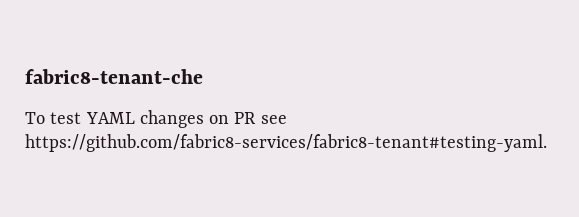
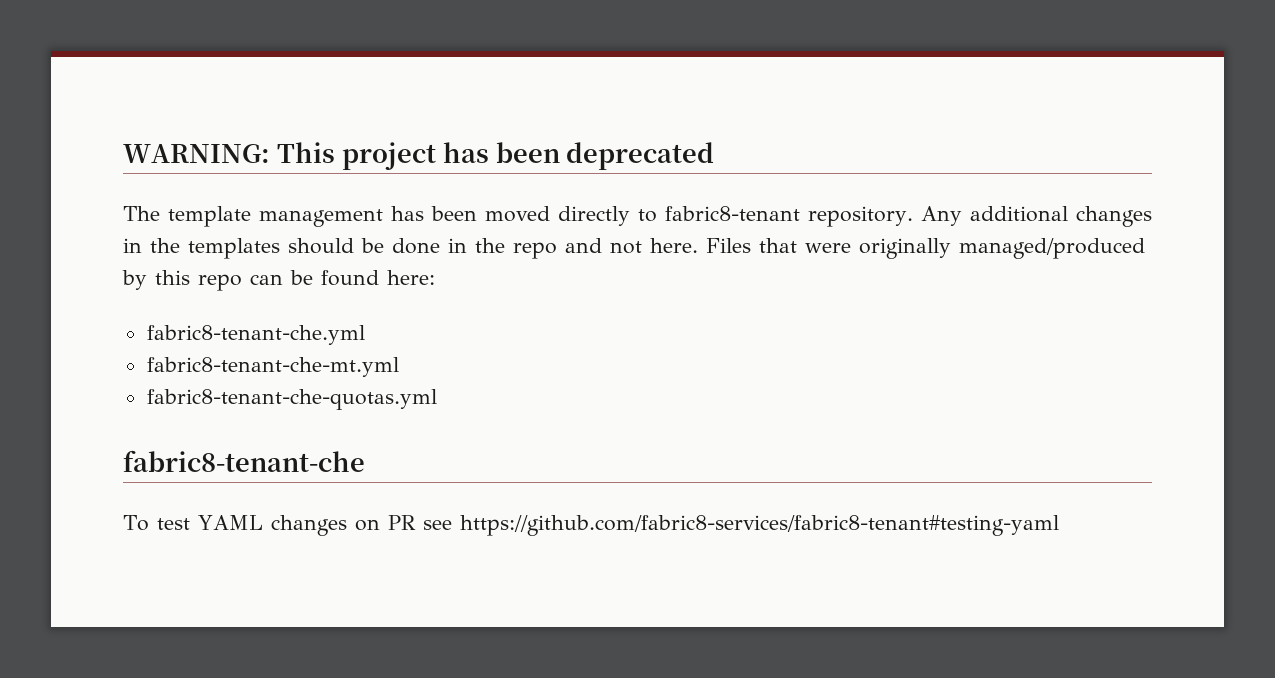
+ WARNING: This project has been deprecated
+ The template management has been moved directly to fabric8-tenant repository. Any additional changes in the templates should be done in the repo and not here. Files that were originally managed/produced by this repo can be found here:
+ fabric8-tenant-che.yml
+ fabric8-tenant-che-mt.yml
+ fabric8-tenant-che-quotas.yml
- To test YAML changes on PR see https://github.com/fabric8-services/fabric8-tenant#testing-yaml.
+ To test YAML changes on PR see https://github.com/fabric8-services/fabric8-tenant#testing-yaml

